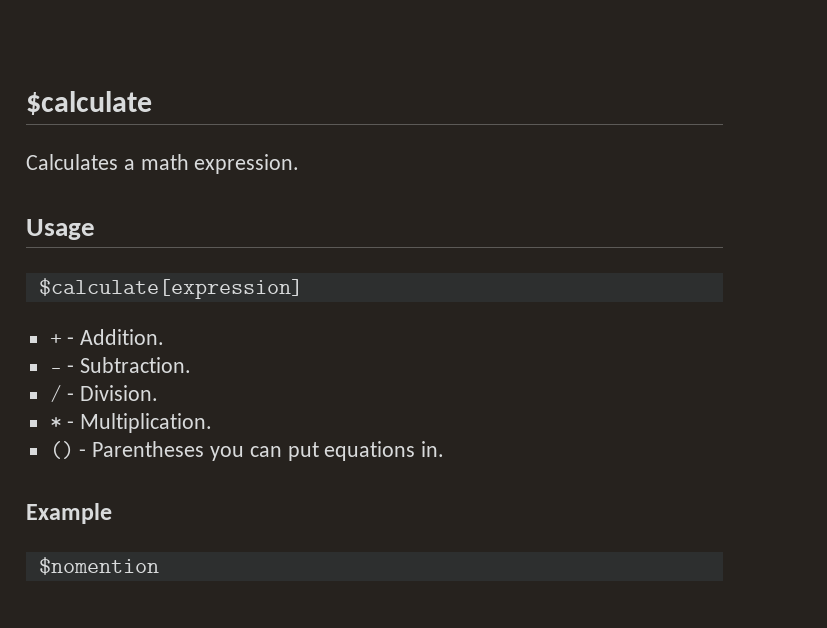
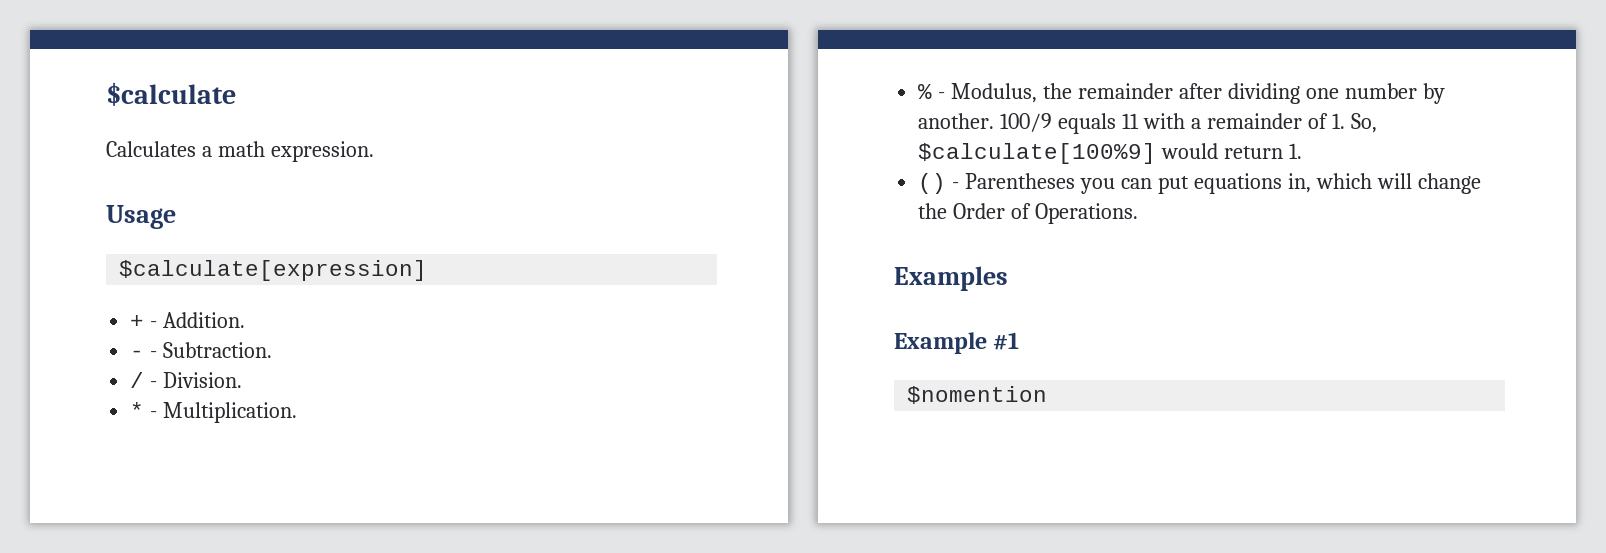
+ % - Modulus, the remainder after dividing one number by another. 100/9 equals 11 with a remainder of 1. So, $calculate[100%9] would return 1.
- () - Parentheses you can put equations in.
+ () - Parentheses you can put equations in, which will change the Order of Operations.
+ Examples
- Example
+ Example #1

